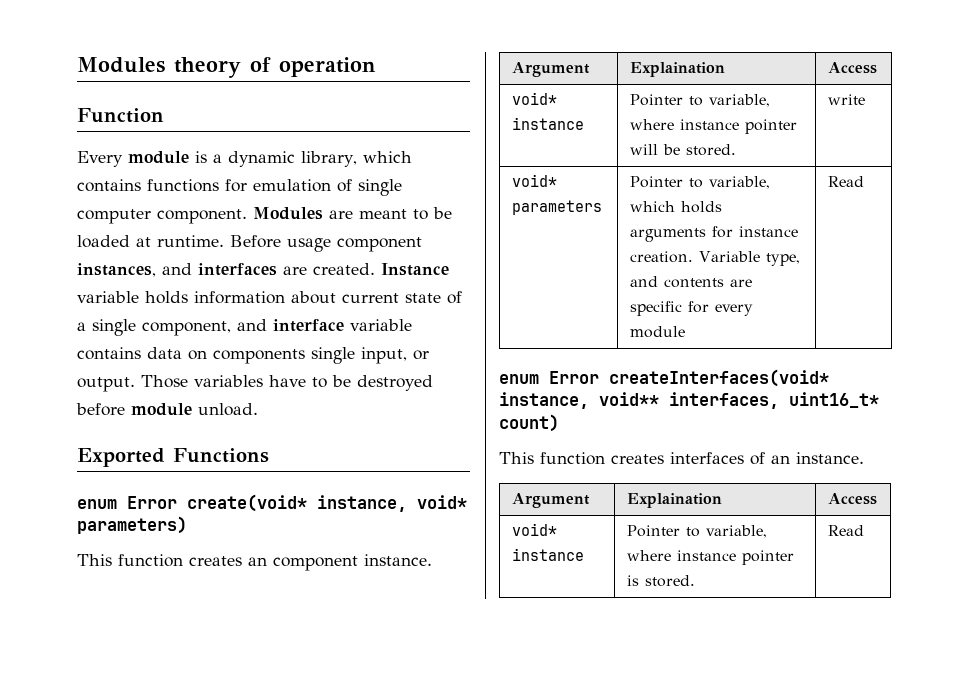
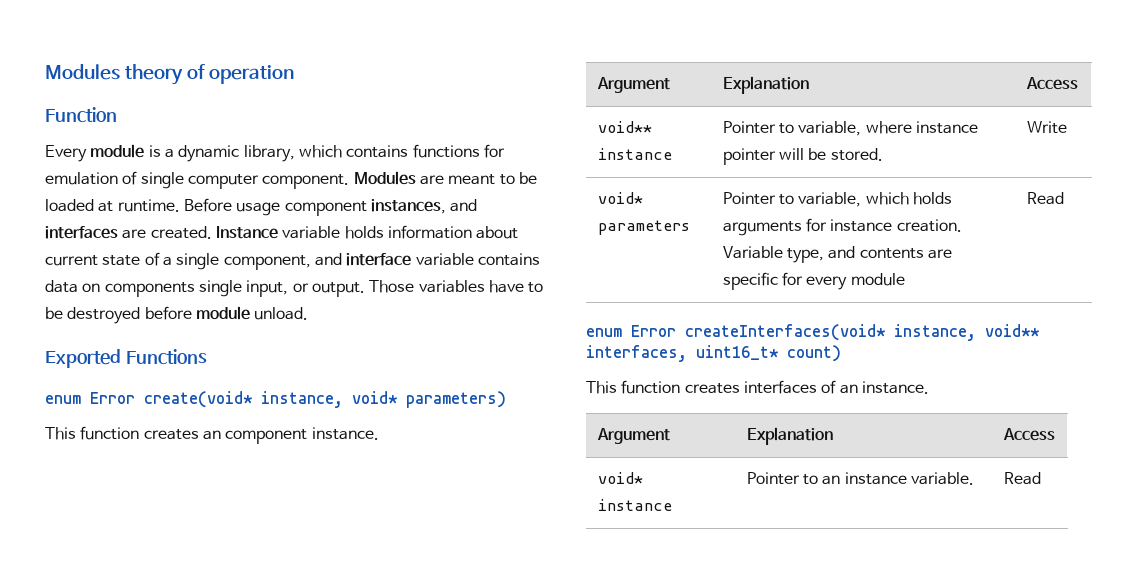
  This function creates an component instance.
- Argument | Explaination | Access
- void* instance | Pointer to variable, where instance pointer will be stored. | write
+ Argument | Explanation | Access
+ void** instance | Pointer to variable, where instance pointer will be stored. | Write
  This function creates interfaces of an instance.
- Argument | Explaination | Access
- void* instance | Pointer to variable, where instance pointer is stored. | Read
+ Argument | Explanation | Access
+ void* instance | Pointer to an instance variable. | Read

